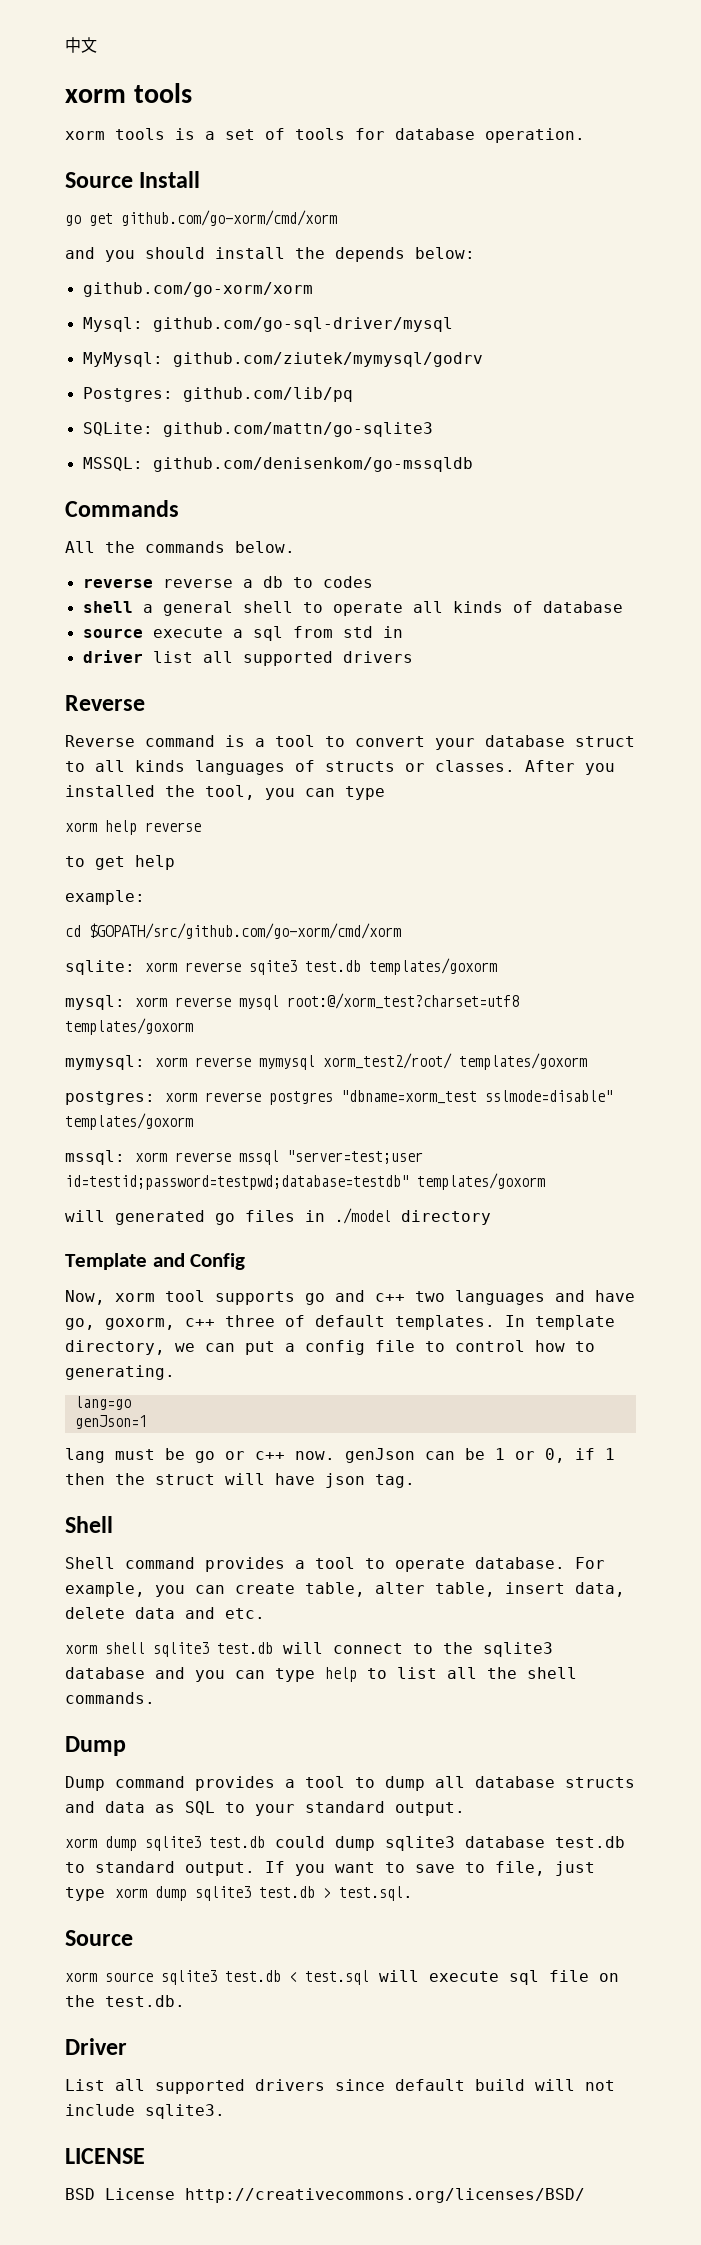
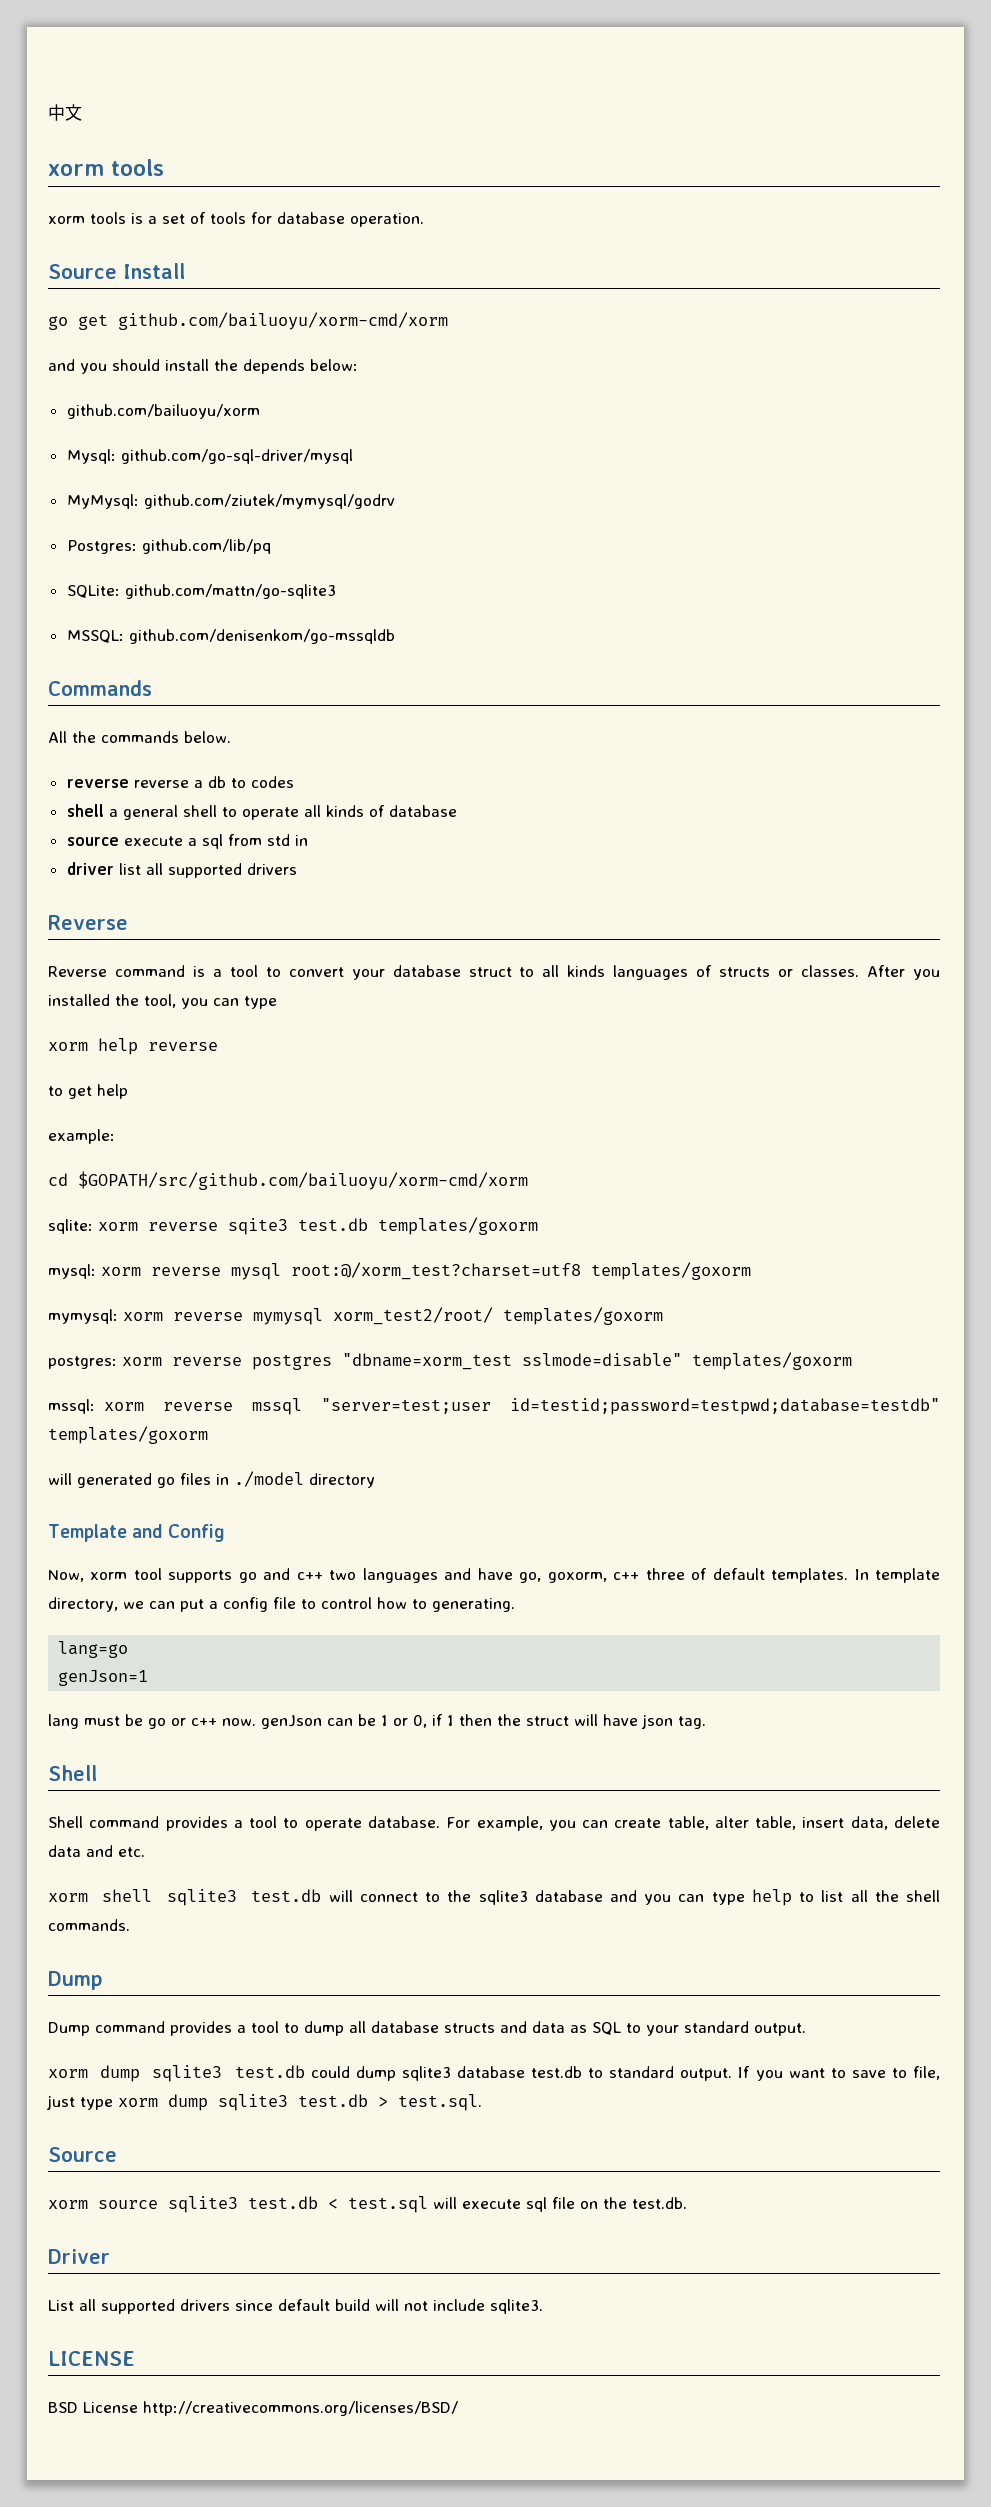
- go get github.com/go-xorm/cmd/xorm
+ go get github.com/bailuoyu/xorm-cmd/xorm
- github.com/go-xorm/xorm
+ github.com/bailuoyu/xorm
- cd $GOPATH/src/github.com/go-xorm/cmd/xorm
+ cd $GOPATH/src/github.com/bailuoyu/xorm-cmd/xorm

